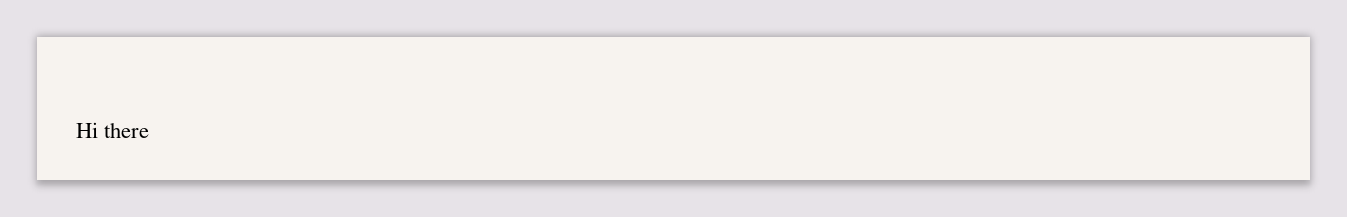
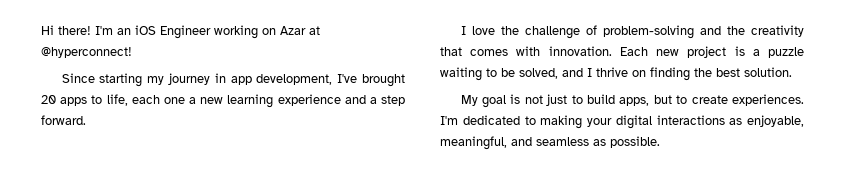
- Hi there
+ Hi there! I'm an iOS Engineer working on Azar at @hyperconnect!
+ Since starting my journey in app development, I've brought 20 apps to life, each one a new learning experience and a step forward.
+ I love the challenge of problem-solving and the creativity that comes with innovation. Each new project is a puzzle waiting to be solved, and I thrive on finding the best solution.
+ My goal is not just to build apps, but to create experiences. I'm dedicated to making your digital interactions as enjoyable, meaningful, and seamless as possible.

